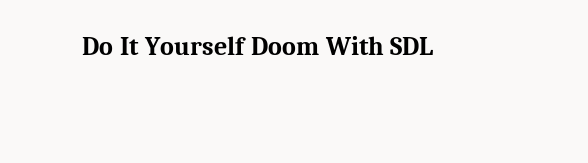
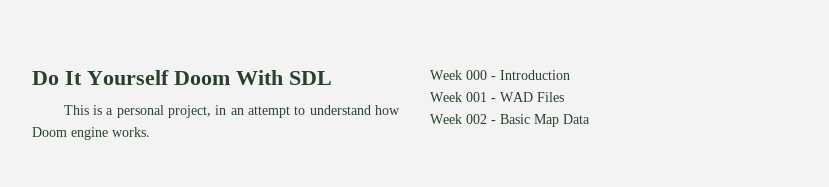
+ This is a personal project, in an attempt to understand how Doom engine works.
+ Week 000 - Introduction
+ Week 001 - WAD Files
+ Week 002 - Basic Map Data

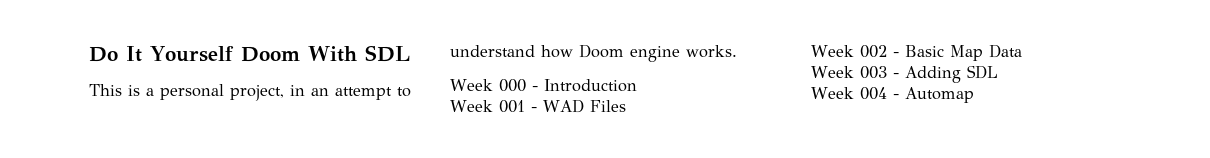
+ Week 003 - Adding SDL
+ Week 004 - Automap

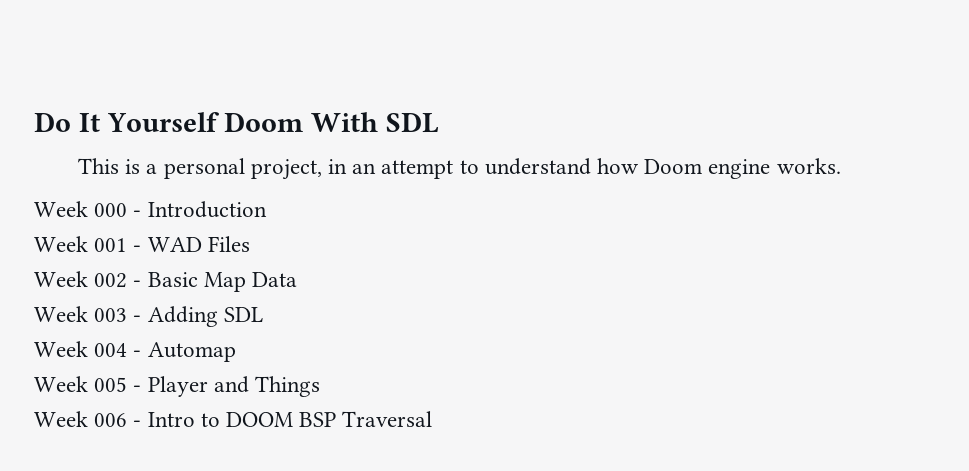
+ Week 005 - Player and Things
+ Week 006 - Intro to DOOM BSP Traversal

